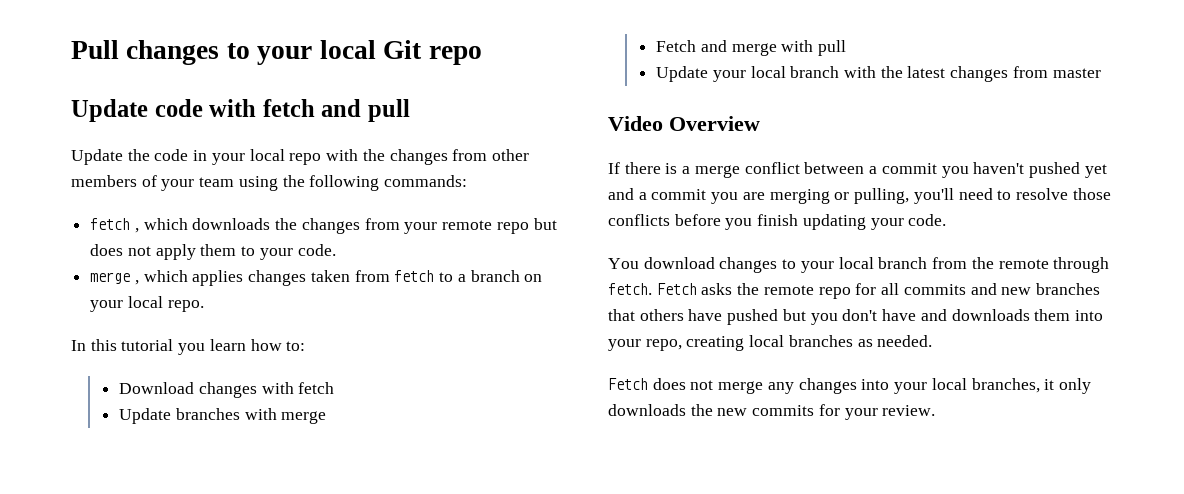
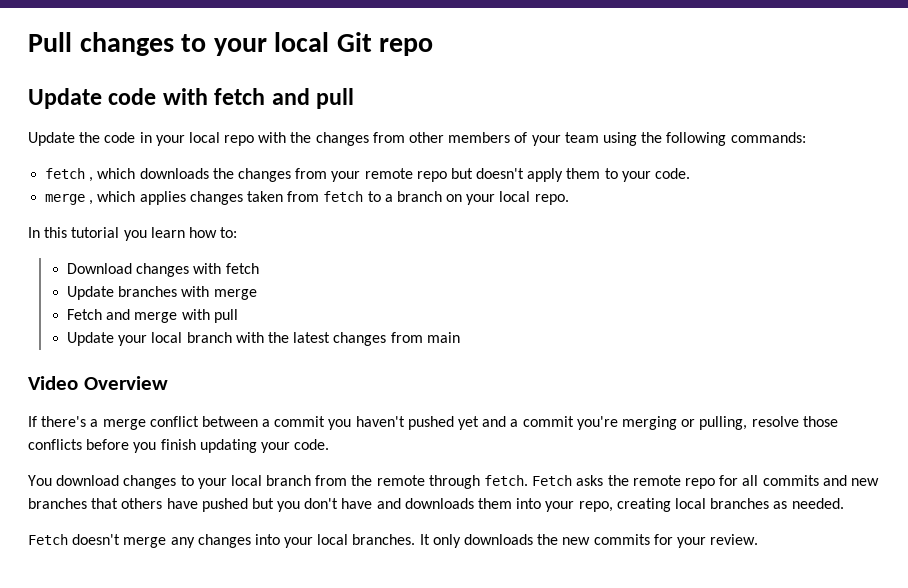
- fetch , which downloads the changes from your remote repo but does not apply them to your code.
+ fetch , which downloads the changes from your remote repo but doesn't apply them to your code.
- Update your local branch with the latest changes from master
+ Update your local branch with the latest changes from main
- If there is a merge conflict between a commit you haven't pushed yet and a commit you are merging or pulling, you'll need to resolve those conflicts before you finish updating your code.
+ If there's a merge conflict between a commit you haven't pushed yet and a commit you're merging or pulling, resolve those conflicts before you finish updating your code.
- Fetch does not merge any changes into your local branches, it only downloads the new commits for your review.
+ Fetch doesn't merge any changes into your local branches. It only downloads the new commits for your review.

